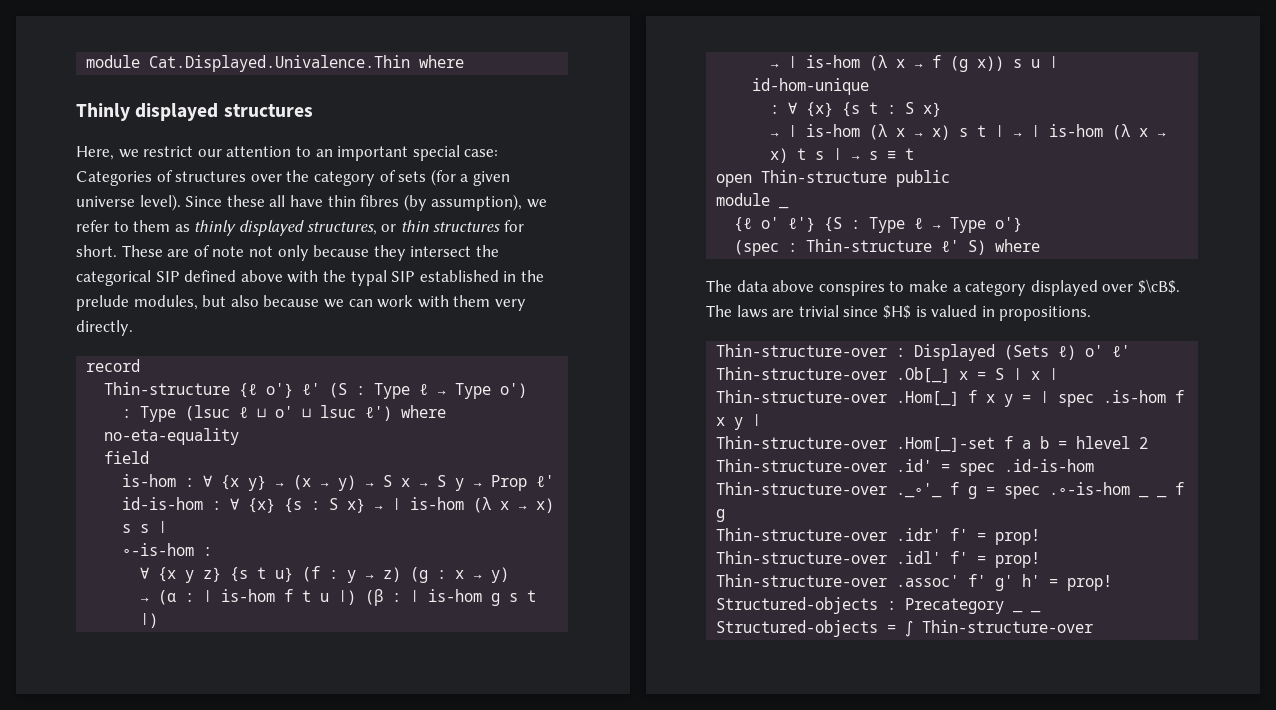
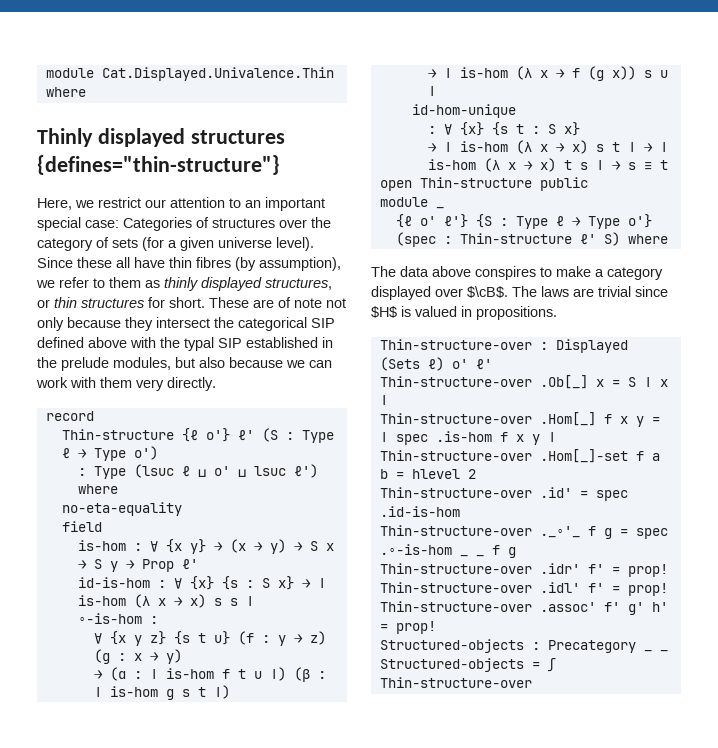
- Thinly displayed structures
+ Thinly displayed structures {defines="thin-structure"}

